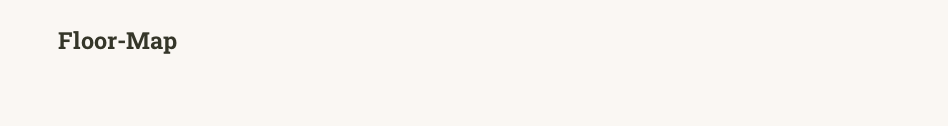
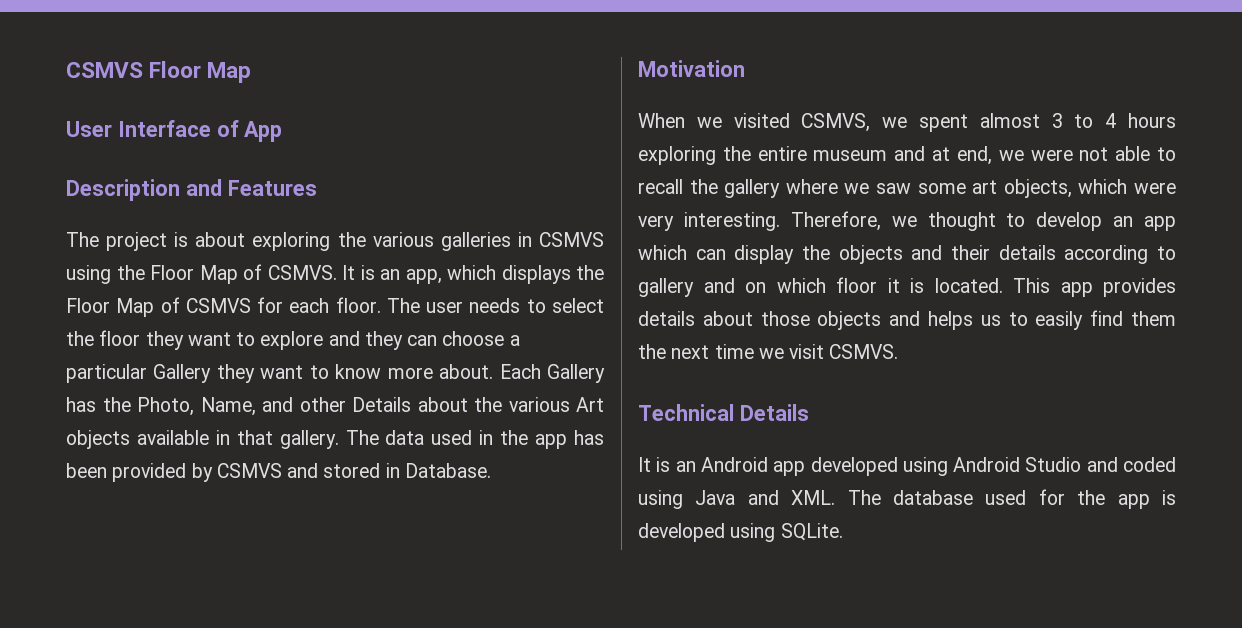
- Floor-Map
+ CSMVS Floor Map
+ User Interface of App
+ Description and Features
+ The project is about exploring the various galleries in CSMVS using the Floor Map of CSMVS. It is an app, which displays the Floor Map of CSMVS for each floor. The user needs to select the floor they want to explore and they can choose a particular Gallery they want to know more about. Each Gallery has the Photo, Name, and other Details about the various Art objects available in that gallery. The data used in the app has been provided by CSMVS and stored in Database.
+ Motivation
+ When we visited CSMVS, we spent almost 3 to 4 hours exploring the entire museum and at end, we were not able to recall the gallery where we saw some art objects, which were very interesting. Therefore, we thought to develop an app which can display the objects and their details according to gallery and on which floor it is located. This app provides details about those objects and helps us to easily find them the next time we visit CSMVS.
+ Technical Details
+ It is an Android app developed using Android Studio and coded using Java and XML. The database used for the app is developed using SQLite.

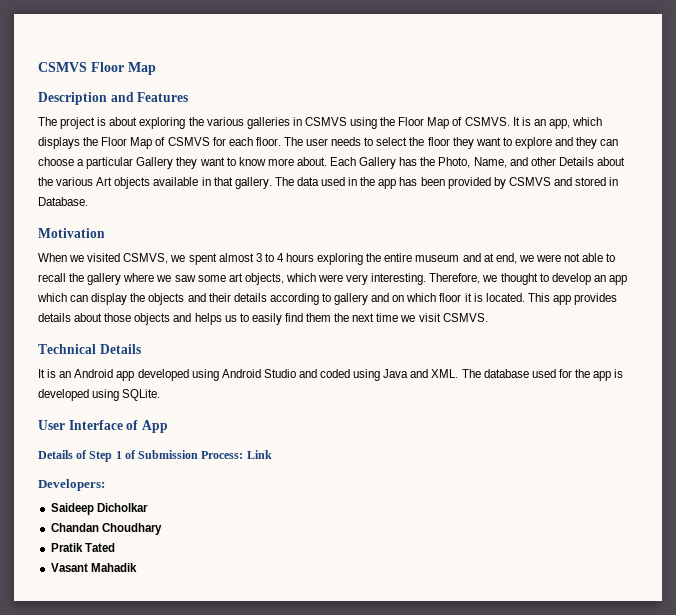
- User Interface of App
+ User Interface of App
+ Details of Step 1 of Submission Process: Link
+ Developers:
+ Saideep Dicholkar
+ Chandan Choudhary
+ Pratik Tated
+ Vasant Mahadik

